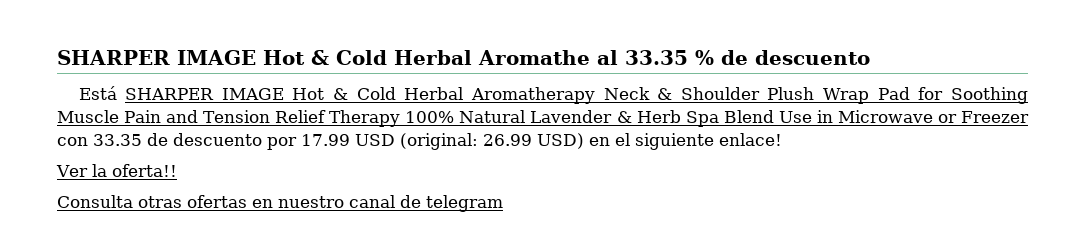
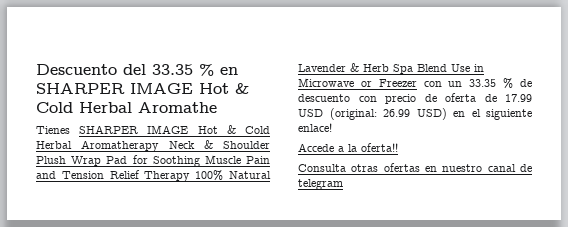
- SHARPER IMAGE Hot & Cold Herbal Aromathe al 33.35 % de descuento
- Está SHARPER IMAGE Hot & Cold Herbal Aromatherapy Neck & Shoulder Plush Wrap Pad for Soothing Muscle Pain and Tension Relief Therapy 100% Natural Lavender & Herb Spa Blend Use in Microwave or Freezer con 33.35 de descuento por 17.99 USD (original: 26.99 USD) en el siguiente enlace!
+ Descuento del 33.35 % en SHARPER IMAGE Hot & Cold Herbal Aromathe
+ Tienes SHARPER IMAGE Hot & Cold Herbal Aromatherapy Neck & Shoulder Plush Wrap Pad for Soothing Muscle Pain and Tension Relief Therapy 100% Natural Lavender & Herb Spa Blend Use in Microwave or Freezer con un 33.35 % de descuento con precio de oferta de 17.99 USD (original: 26.99 USD) en el siguiente enlace!
- Ver la oferta!!
+ Accede a la oferta!!

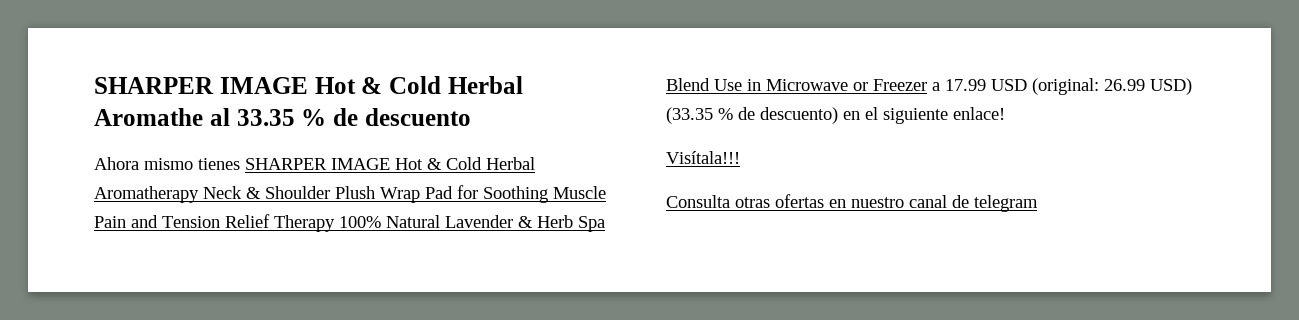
- Descuento del 33.35 % en SHARPER IMAGE Hot & Cold Herbal Aromathe
- Tienes SHARPER IMAGE Hot & Cold Herbal Aromatherapy Neck & Shoulder Plush Wrap Pad for Soothing Muscle Pain and Tension Relief Therapy 100% Natural Lavender & Herb Spa Blend Use in Microwave or Freezer con un 33.35 % de descuento con precio de oferta de 17.99 USD (original: 26.99 USD) en el siguiente enlace!
+ SHARPER IMAGE Hot & Cold Herbal Aromathe al 33.35 % de descuento
+ Ahora mismo tienes SHARPER IMAGE Hot & Cold Herbal Aromatherapy Neck & Shoulder Plush Wrap Pad for Soothing Muscle Pain and Tension Relief Therapy 100% Natural Lavender & Herb Spa Blend Use in Microwave or Freezer a 17.99 USD (original: 26.99 USD) (33.35 % de descuento) en el siguiente enlace!
- Accede a la oferta!!
+ Visítala!!!

